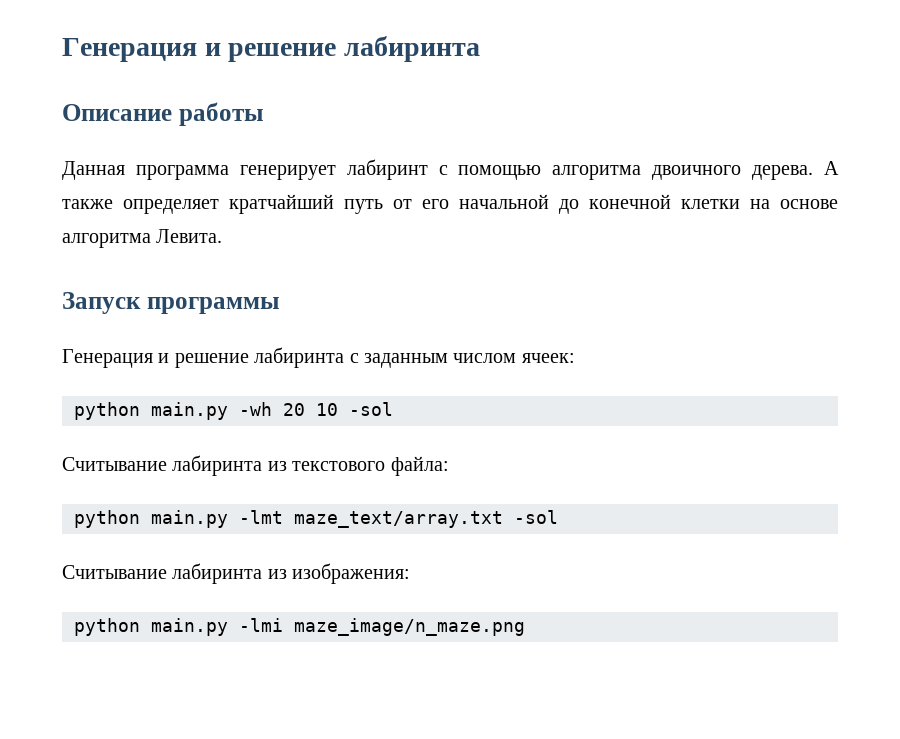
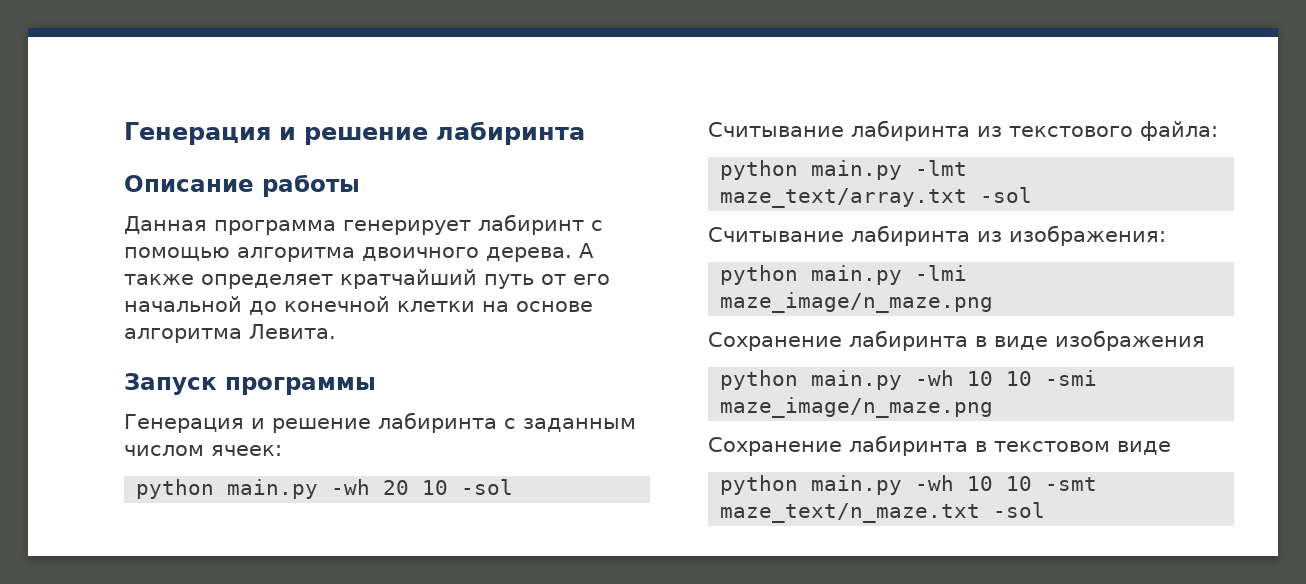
+ Сохранение лабиринта в виде изображения
+ python main.py -wh 10 10 -smi maze_image/n_maze.png
+ Сохранение лабиринта в текстовом виде
+ python main.py -wh 10 10 -smt maze_text/n_maze.txt -sol

